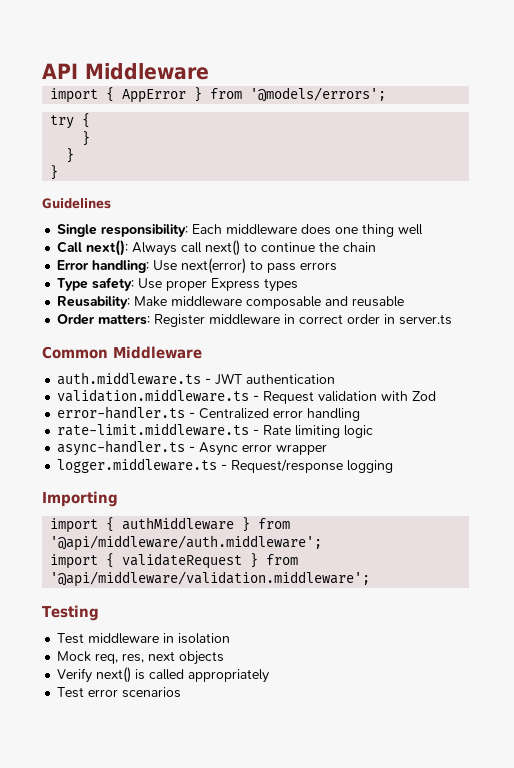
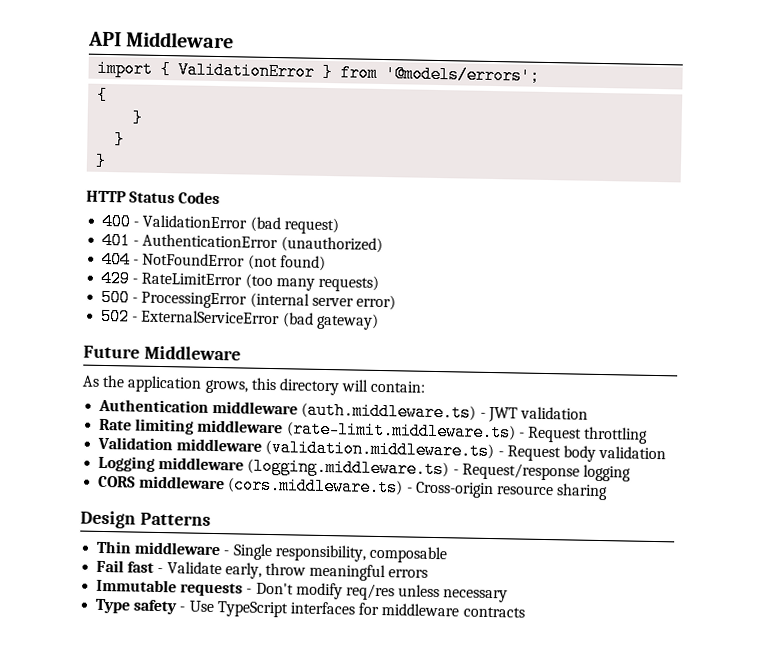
- import { AppError } from '@models/errors';
- try {
+ import { ValidationError } from '@models/errors';
+ {
- Guidelines
- Single responsibility: Each middleware does one thing well
- Call next(): Always call next() to continue the chain
- Error handling: Use next(error) to pass errors
- Type safety: Use proper Express types
- Reusability: Make middleware composable and reusable
- Order matters: Register middleware in correct order in server.ts
- Common Middleware
- auth.middleware.ts - JWT authentication
- validation.middleware.ts - Request validation with Zod
- error-handler.ts - Centralized error handling
- rate-limit.middleware.ts - Rate limiting logic
- async-handler.ts - Async error wrapper
- logger.middleware.ts - Request/response logging
- Importing
- import { authMiddleware } from '@api/middleware/auth.middleware';
- import { validateRequest } from '@api/middleware/validation.middleware';
- Testing
- Test middleware in isolation
- Mock req, res, next objects
- Verify next() is called appropriately
- Test error scenarios
+ HTTP Status Codes
+ 400 - ValidationError (bad request)
+ 401 - AuthenticationError (unauthorized)
+ 404 - NotFoundError (not found)
+ 429 - RateLimitError (too many requests)
+ 500 - ProcessingError (internal server error)
+ 502 - ExternalServiceError (bad gateway)
+ Future Middleware
+ As the application grows, this directory will contain:
+ Authentication middleware (auth.middleware.ts) - JWT validation
+ Rate limiting middleware (rate-limit.middleware.ts) - Request throttling
+ Validation middleware (validation.middleware.ts) - Request body validation
+ Logging middleware (logging.middleware.ts) - Request/response logging
+ CORS middleware (cors.middleware.ts) - Cross-origin resource sharing
+ Design Patterns
+ Thin middleware - Single responsibility, composable
+ Fail fast - Validate early, throw meaningful errors
+ Immutable requests - Don't modify req/res unless necessary
+ Type safety - Use TypeScript interfaces for middleware contracts

